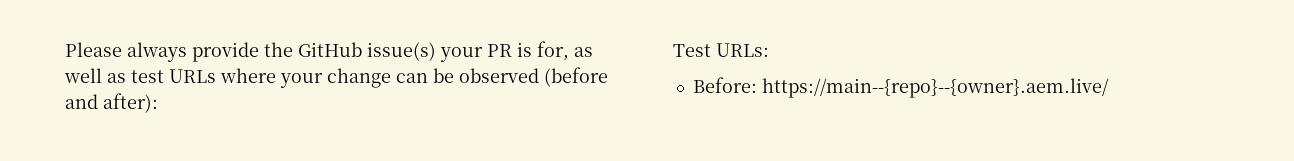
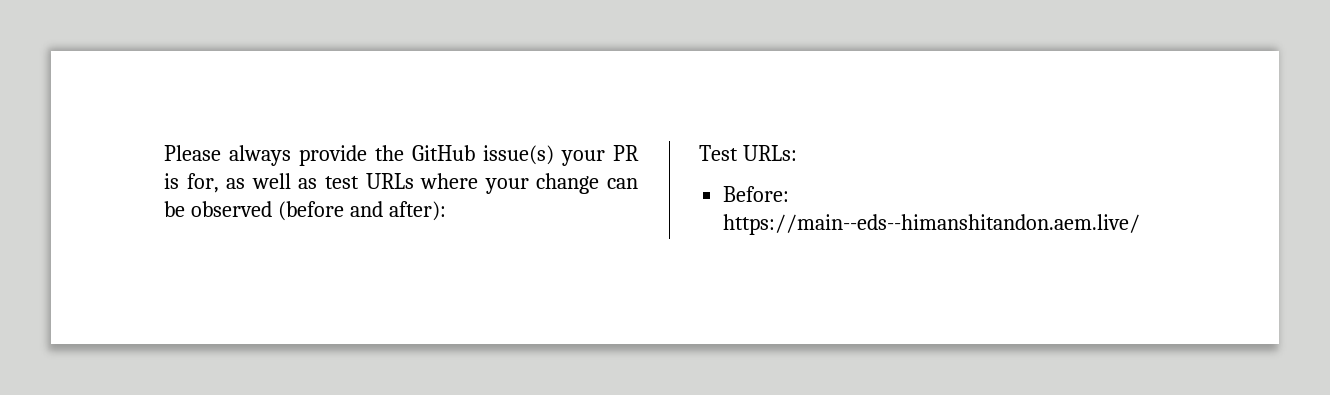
- Before: https://main--{repo}--{owner}.aem.live/
+ Before: https://main--eds--himanshitandon.aem.live/

